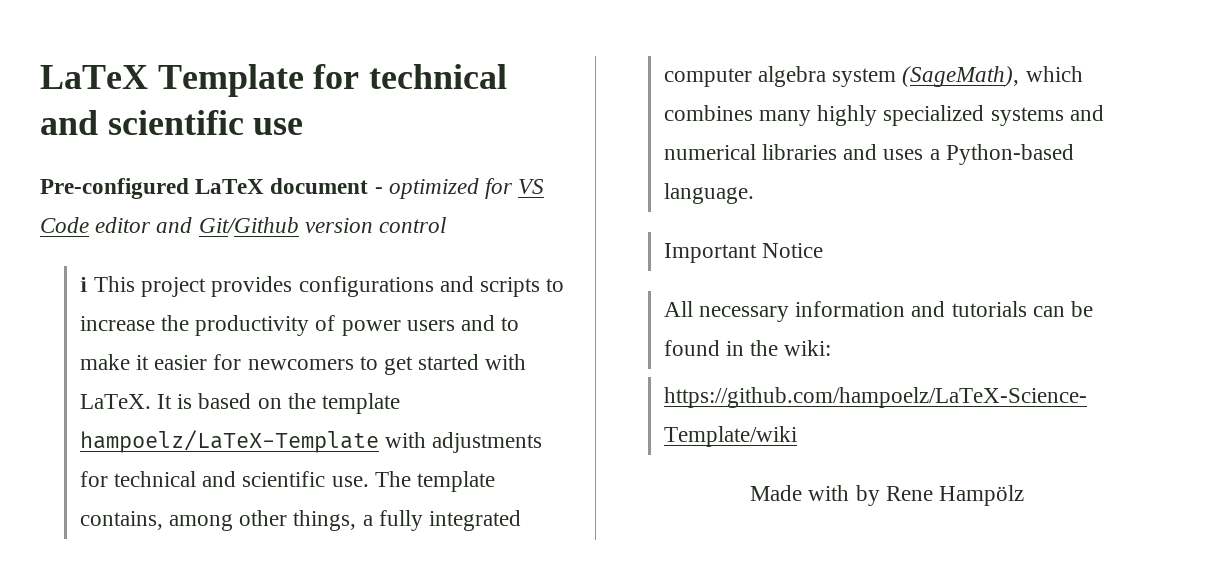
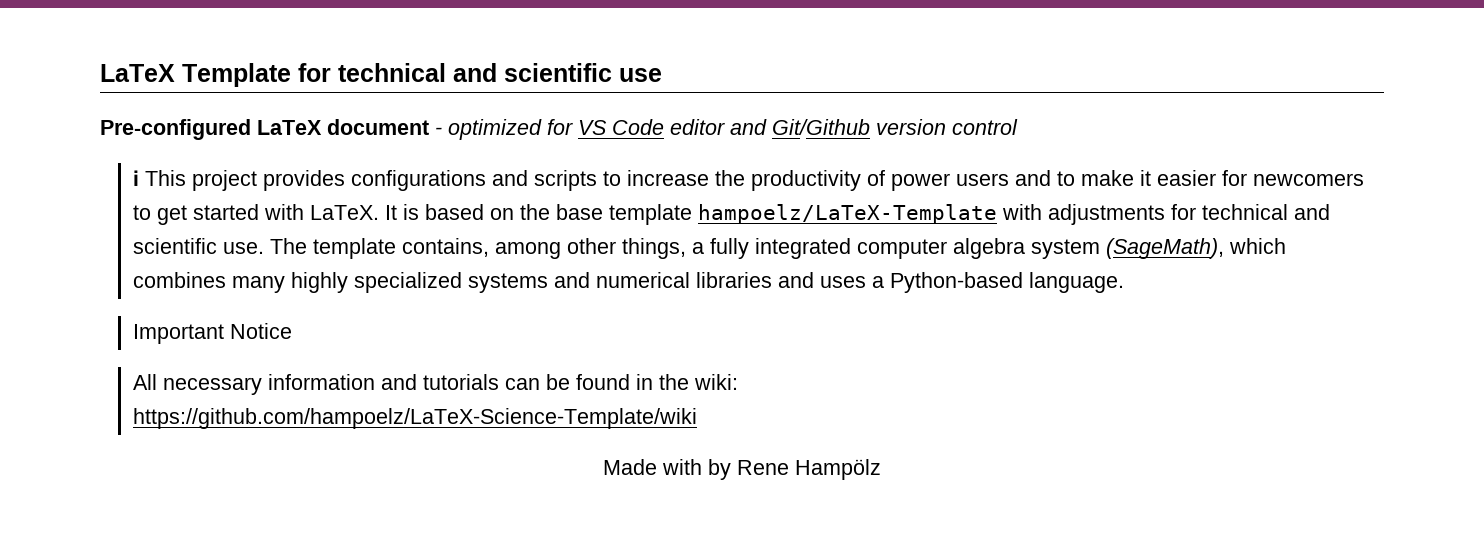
- It is based on the template hampoelz/LaTeX-Template with adjustments for technical and scientific use.
+ It is based on the base template hampoelz/LaTeX-Template with adjustments for technical and scientific use.

